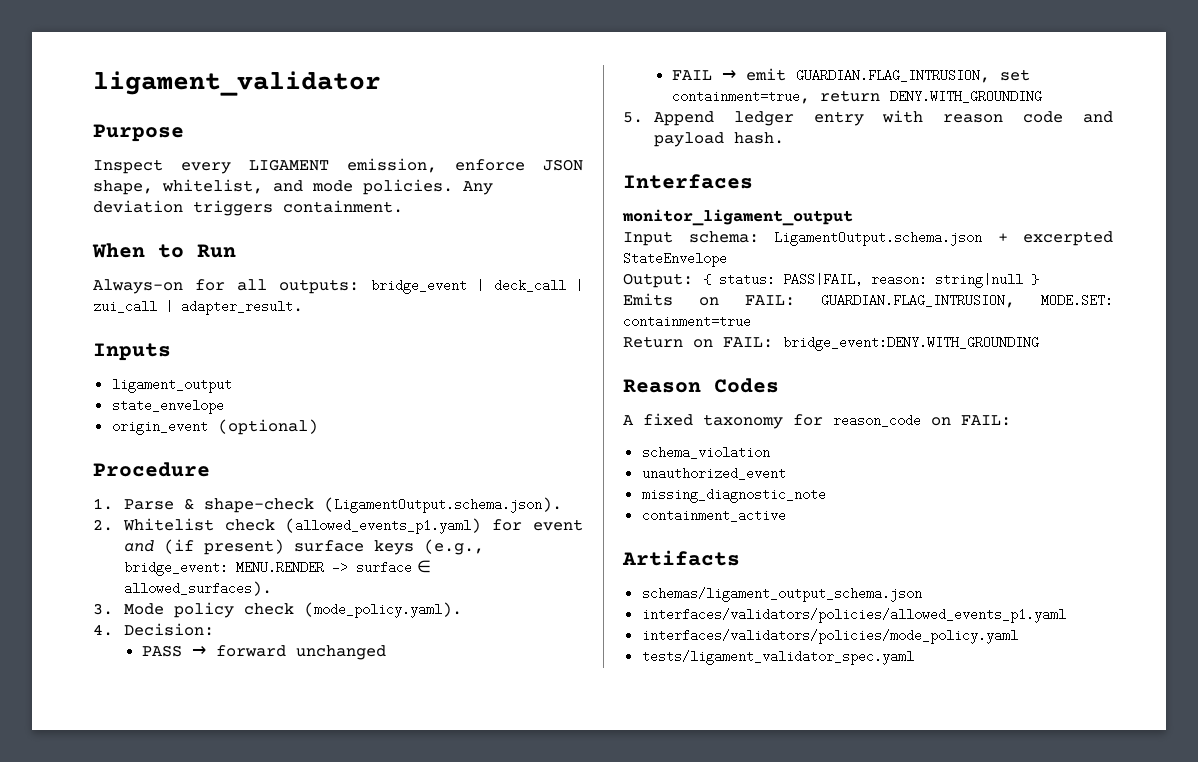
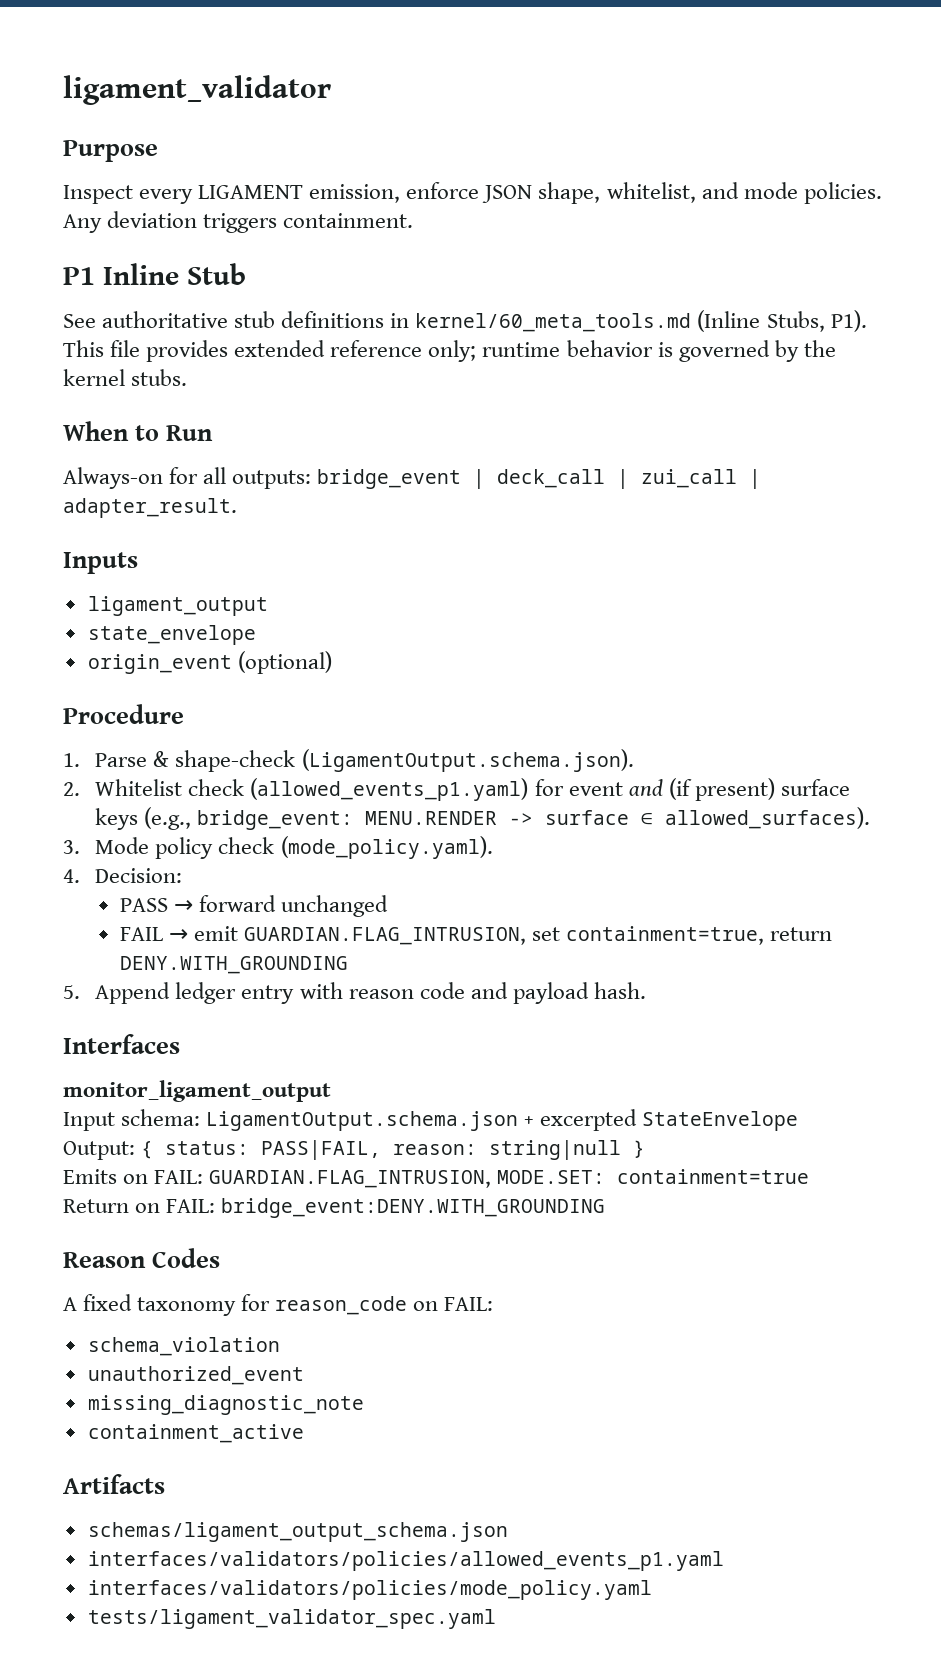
+ P1 Inline Stub
+ See authoritative stub definitions in kernel/60_meta_tools.md (Inline Stubs, P1). This file provides extended reference only; runtime behavior is governed by the kernel stubs.

